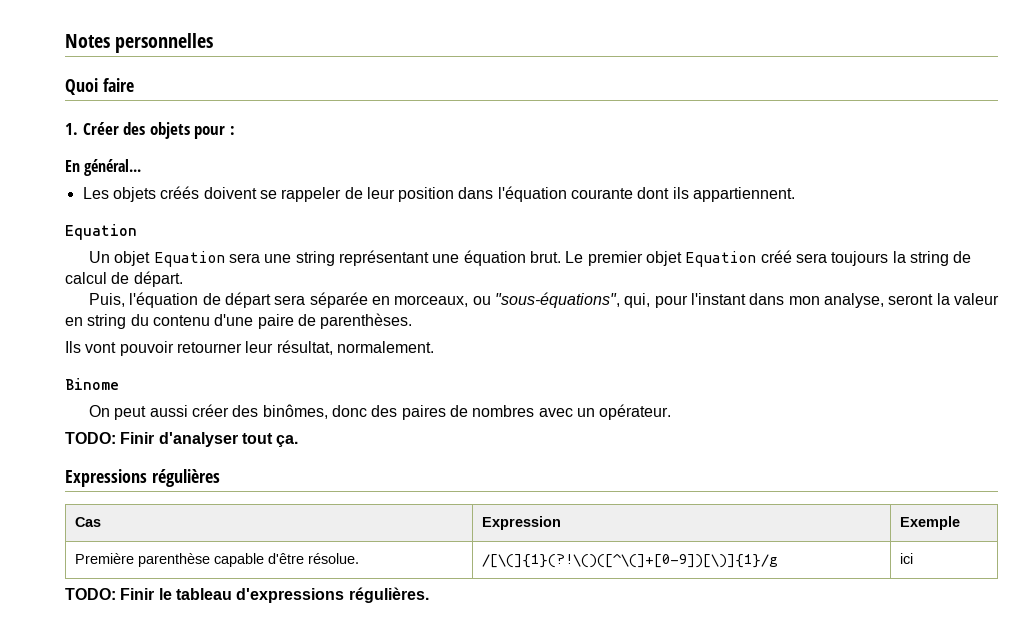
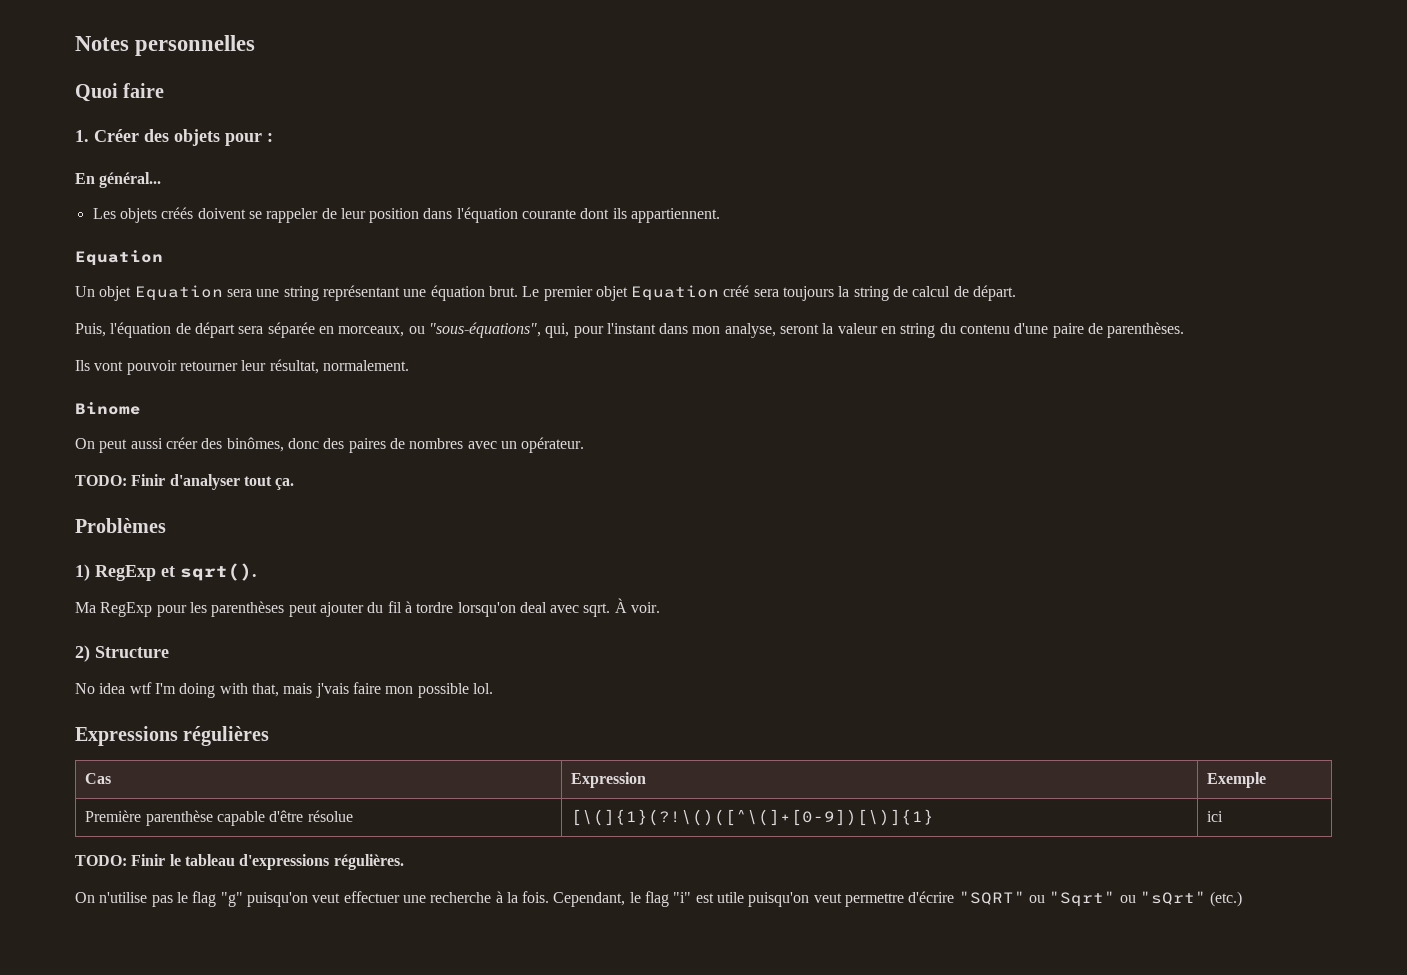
+ Problèmes
+ 1) RegExp et sqrt().
+ Ma RegExp pour les parenthèses peut ajouter du fil à tordre lorsqu'on deal avec sqrt. À voir.
+ 2) Structure
+ No idea wtf I'm doing with that, mais j'vais faire mon possible lol.
- Première parenthèse capable d'être résolue. | /[\(]{1}(?!\()([^\(]+[0-9])[\)]{1}/g | ici
+ Première parenthèse capable d'être résolue | [\(]{1}(?!\()([^\(]+[0-9])[\)]{1} | ici
+ On n'utilise pas le flag "g" puisqu'on veut effectuer une recherche à la fois. Cependant, le flag "i" est utile puisqu'on veut permettre d'écrire "SQRT" ou "Sqrt" ou "sQrt" (etc.)

